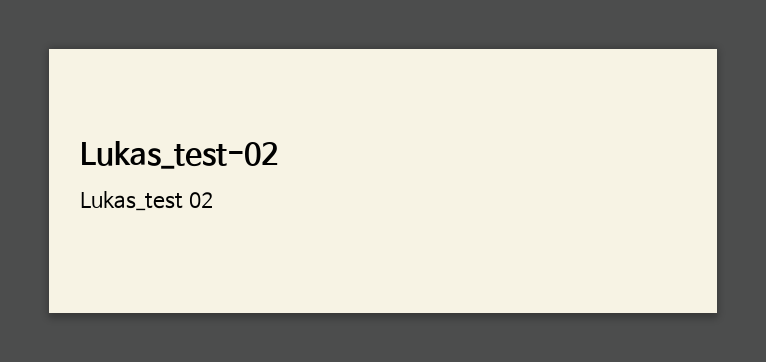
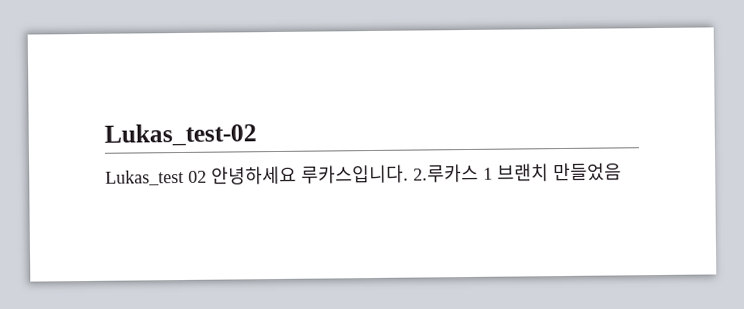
- Lukas_test 02
+ Lukas_test 02 안녕하세요 루카스입니다. 2.루카스 1 브랜치 만들었음

